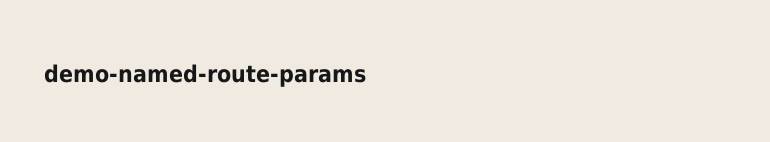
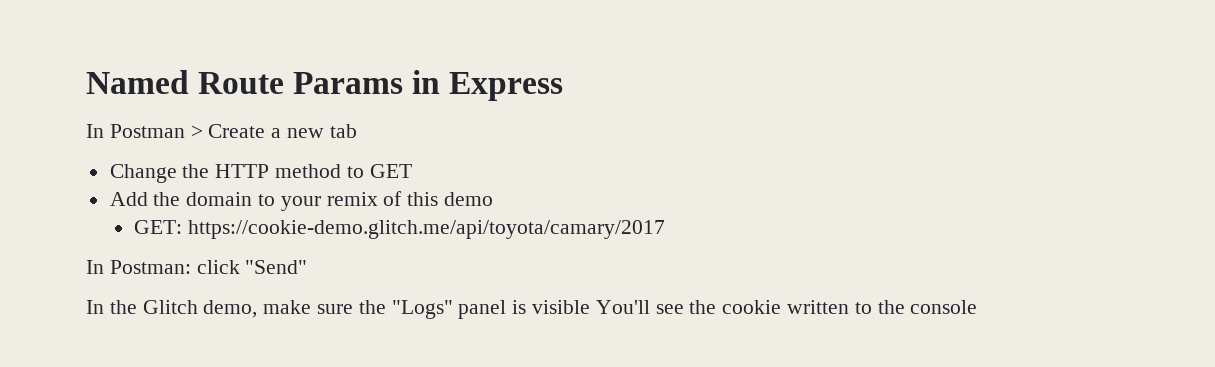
- demo-named-route-params
+ Named Route Params in Express
+ In Postman > Create a new tab
+ Change the HTTP method to GET
+ Add the domain to your remix of this demo
+ GET: https://cookie-demo.glitch.me/api/toyota/camary/2017
+ In Postman: click "Send"
+ In the Glitch demo, make sure the "Logs" panel is visible You'll see the cookie written to the console

